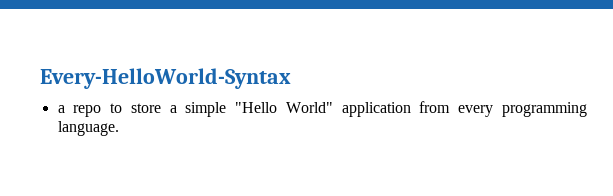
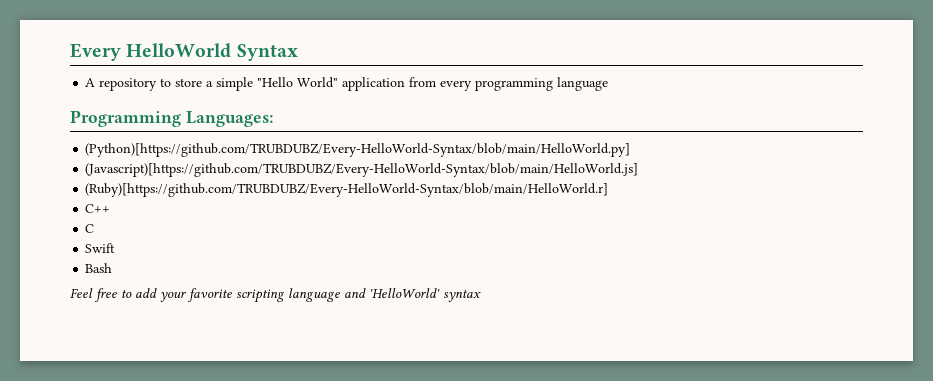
- Every-HelloWorld-Syntax
- a repo to store a simple "Hello World" application from every programming language.
+ Every HelloWorld Syntax
+ A repository to store a simple "Hello World" application from every programming language
+ Programming Languages:
+ (Python)[https://github.com/TRUBDUBZ/Every-HelloWorld-Syntax/blob/main/HelloWorld.py]
+ (Javascript)[https://github.com/TRUBDUBZ/Every-HelloWorld-Syntax/blob/main/HelloWorld.js]
+ (Ruby)[https://github.com/TRUBDUBZ/Every-HelloWorld-Syntax/blob/main/HelloWorld.r]
+ C++
+ C
+ Swift
+ Bash
+ Feel free to add your favorite scripting language and 'HelloWorld' syntax

